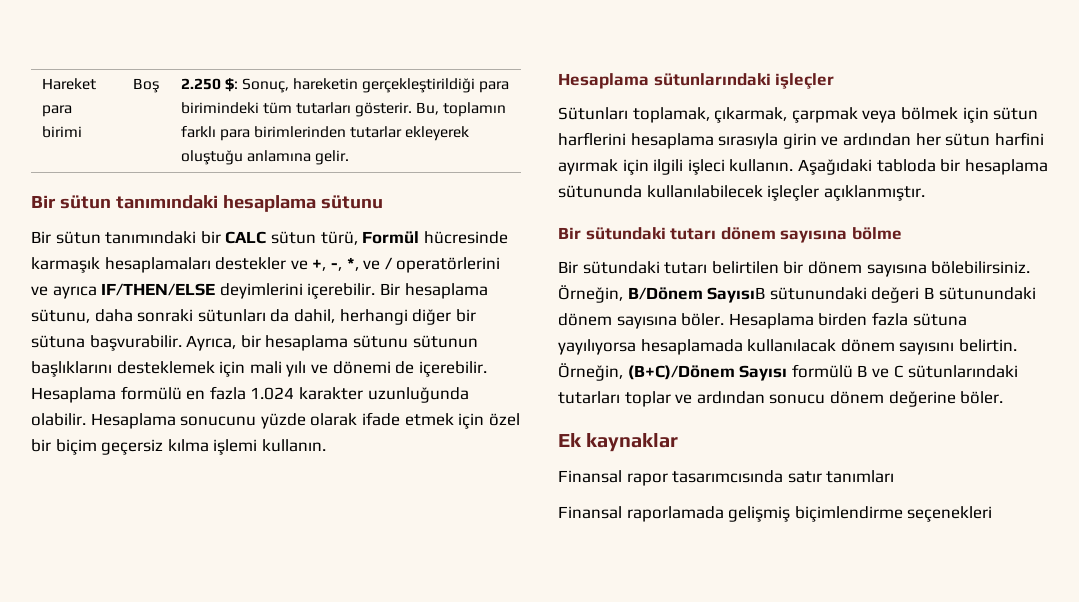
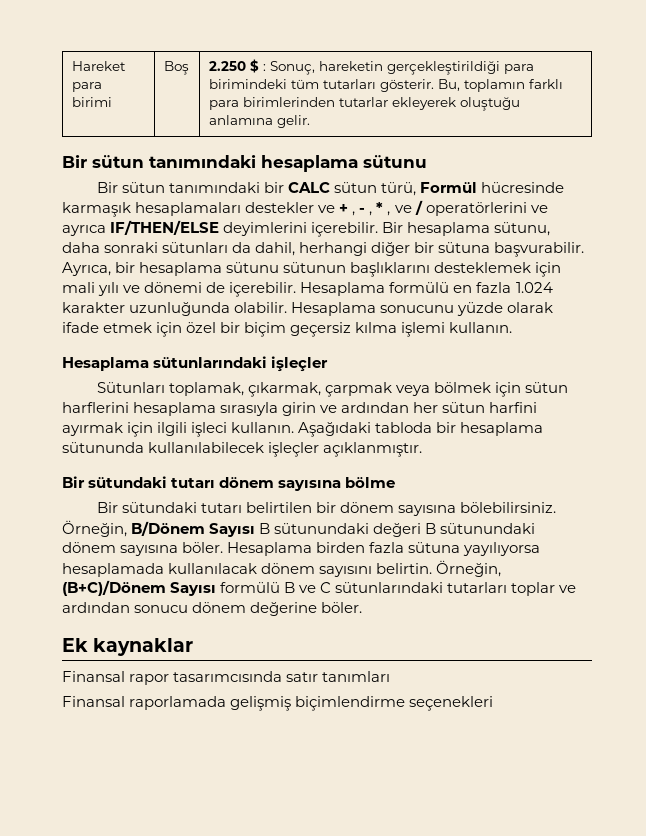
- Hareket para birimi | Boş | 2.250 $: Sonuç, hareketin gerçekleştirildiği para birimindeki tüm tutarları gösterir. Bu, toplamın farklı para birimlerinden tutarlar ekleyerek oluştuğu anlamına gelir.
+ Hareket para birimi | Boş | 2.250 $ : Sonuç, hareketin gerçekleştirildiği para birimindeki tüm tutarları gösterir. Bu, toplamın farklı para birimlerinden tutarlar ekleyerek oluştuğu anlamına gelir.
- Bir sütun tanımındaki bir CALC sütun türü, Formül hücresinde karmaşık hesaplamaları destekler ve +, -, *, ve / operatörlerini ve ayrıca IF/THEN/ELSE deyimlerini içerebilir.
+ Bir sütun tanımındaki bir CALC sütun türü, Formül hücresinde karmaşık hesaplamaları destekler ve + , - , * , ve / operatörlerini ve ayrıca IF/THEN/ELSE deyimlerini içerebilir.
- Örneğin, B/Dönem SayısıB sütunundaki değeri B sütunundaki dönem sayısına böler.
+ Örneğin, B/Dönem Sayısı B sütunundaki değeri B sütunundaki dönem sayısına böler.

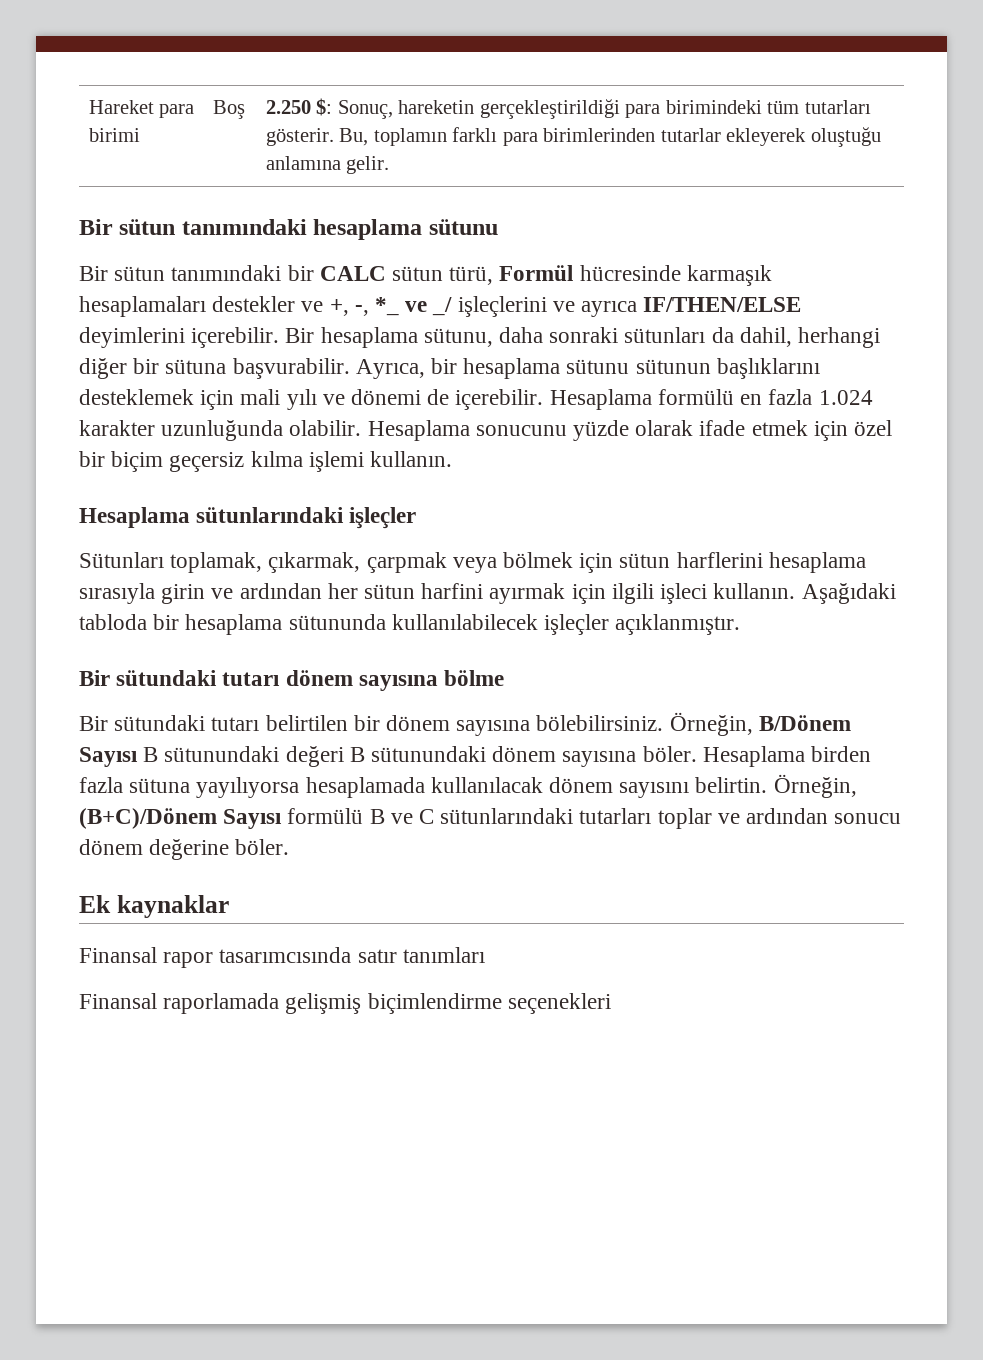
- Hareket para birimi | Boş | 2.250 $ : Sonuç, hareketin gerçekleştirildiği para birimindeki tüm tutarları gösterir. Bu, toplamın farklı para birimlerinden tutarlar ekleyerek oluştuğu anlamına gelir.
+ Hareket para birimi | Boş | 2.250 $: Sonuç, hareketin gerçekleştirildiği para birimindeki tüm tutarları gösterir. Bu, toplamın farklı para birimlerinden tutarlar ekleyerek oluştuğu anlamına gelir.
- Bir sütun tanımındaki bir CALC sütun türü, Formül hücresinde karmaşık hesaplamaları destekler ve + , - , * , ve / operatörlerini ve ayrıca IF/THEN/ELSE deyimlerini içerebilir.
+ Bir sütun tanımındaki bir CALC sütun türü, Formül hücresinde karmaşık hesaplamaları destekler ve +, -, *_ ve _/ işleçlerini ve ayrıca IF/THEN/ELSE deyimlerini içerebilir.

